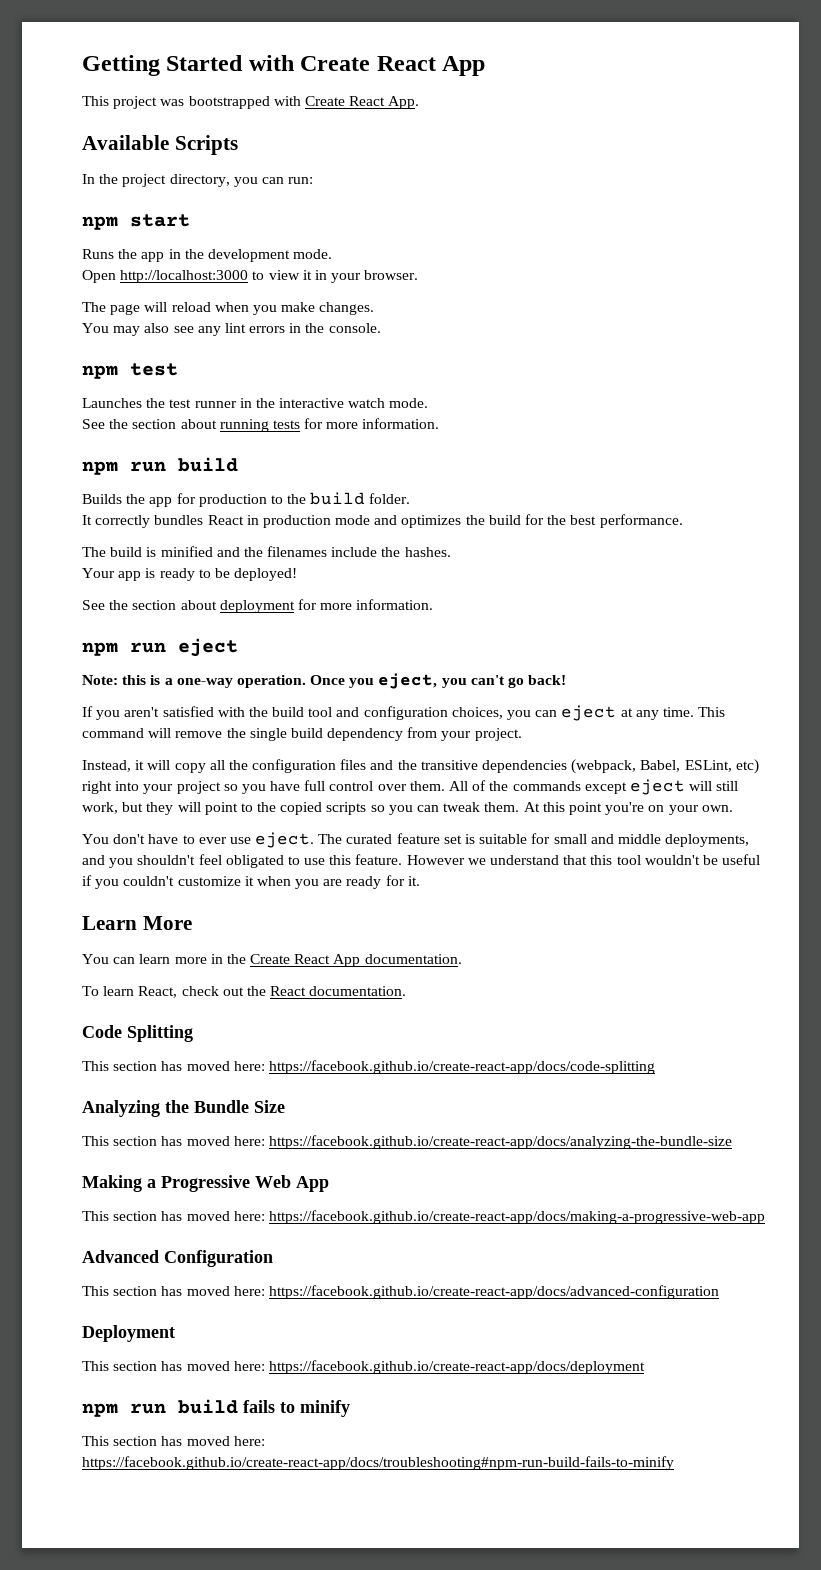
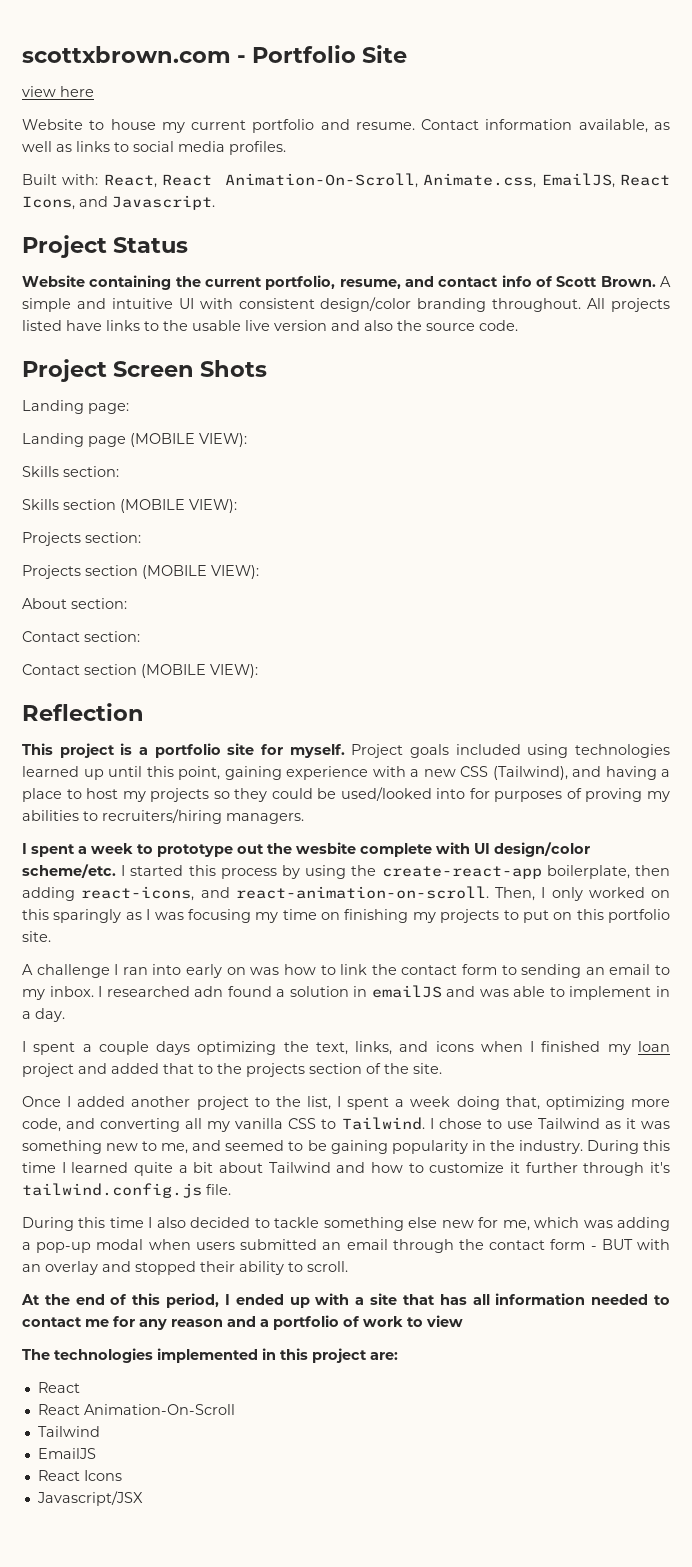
- Getting Started with Create React App
- This project was bootstrapped with Create React App.
- Available Scripts
- In the project directory, you can run:
- npm start
- Runs the app in the development mode.
- Open http://localhost:3000 to view it in your browser.
- The page will reload when you make changes.
- You may also see any lint errors in the console.
- npm test
- Launches the test runner in the interactive watch mode.
- See the section about running tests for more information.
- npm run build
- Builds the app for production to the build folder.
- It correctly bundles React in production mode and optimizes the build for the best performance.
- The build is minified and the filenames include the hashes.
- Your app is ready to be deployed!
- See the section about deployment for more information.
- npm run eject
- Note: this is a one-way operation. Once you eject, you can't go back!
- If you aren't satisfied with the build tool and configuration choices, you can eject at any time. This command will remove the single build dependency from your project.
- Instead, it will copy all the configuration files and the transitive dependencies (webpack, Babel, ESLint, etc) right into your project so you have full control over them. All of the commands except eject will still work, but they will point to the copied scripts so you can tweak them. At this point you're on your own.
- You don't have to ever use eject. The curated feature set is suitable for small and middle deployments, and you shouldn't feel obligated to use this feature. However we understand that this tool wouldn't be useful if you couldn't customize it when you are ready for it.
- Learn More
- You can learn more in the Create React App documentation.
- To learn React, check out the React documentation.
- Code Splitting
- This section has moved here: https://facebook.github.io/create-react-app/docs/code-splitting
- Analyzing the Bundle Size
- This section has moved here: https://facebook.github.io/create-react-app/docs/analyzing-the-bundle-size
- Making a Progressive Web App
- This section has moved here: https://facebook.github.io/create-react-app/docs/making-a-progressive-web-app
- Advanced Configuration
- This section has moved here: https://facebook.github.io/create-react-app/docs/advanced-configuration
- Deployment
- This section has moved here: https://facebook.github.io/create-react-app/docs/deployment
- npm run build fails to minify
- This section has moved here: https://facebook.github.io/create-react-app/docs/troubleshooting#npm-run-build-fails-to-minify
+ scottxbrown.com - Portfolio Site
+ view here
+ Website to house my current portfolio and resume. Contact information available, as well as links to social media profiles.
+ Built with: React, React Animation-On-Scroll, Animate.css, EmailJS, React Icons, and Javascript.
+ Project Status
+ Website containing the current portfolio, resume, and contact info of Scott Brown. A simple and intuitive UI with consistent design/color branding throughout. All projects listed have links to the usable live version and also the source code.
+ Project Screen Shots
+ Landing page:
+ Landing page (MOBILE VIEW):
+ Skills section:
+ Skills section (MOBILE VIEW):
+ Projects section:
+ Projects section (MOBILE VIEW):
+ About section:
+ Contact section:
+ Contact section (MOBILE VIEW):
+ Reflection
+ This project is a portfolio site for myself. Project goals included using technologies learned up until this point, gaining experience with a new CSS (Tailwind), and having a place to host my projects so they could be used/looked into for purposes of proving my abilities to recruiters/hiring managers.
+ I spent a week to prototype out the wesbite complete with UI design/color scheme/etc. I started this process by using the create-react-app boilerplate, then adding react-icons, and react-animation-on-scroll. Then, I only worked on this sparingly as I was focusing my time on finishing my projects to put on this portfolio site.
+ A challenge I ran into early on was how to link the contact form to sending an email to my inbox. I researched adn found a solution in emailJS and was able to implement in a day.
+ I spent a couple days optimizing the text, links, and icons when I finished my loan project and added that to the projects section of the site.
+ Once I added another project to the list, I spent a week doing that, optimizing more code, and converting all my vanilla CSS to Tailwind. I chose to use Tailwind as it was something new to me, and seemed to be gaining popularity in the industry. During this time I learned quite a bit about Tailwind and how to customize it further through it's tailwind.config.js file.
+ During this time I also decided to tackle something else new for me, which was adding a pop-up modal when users submitted an email through the contact form - BUT with an overlay and stopped their ability to scroll.
+ At the end of this period, I ended up with a site that has all information needed to contact me for any reason and a portfolio of work to view
+ The technologies implemented in this project are:
+ React
+ React Animation-On-Scroll
+ Tailwind
+ EmailJS
+ React Icons
+ Javascript/JSX

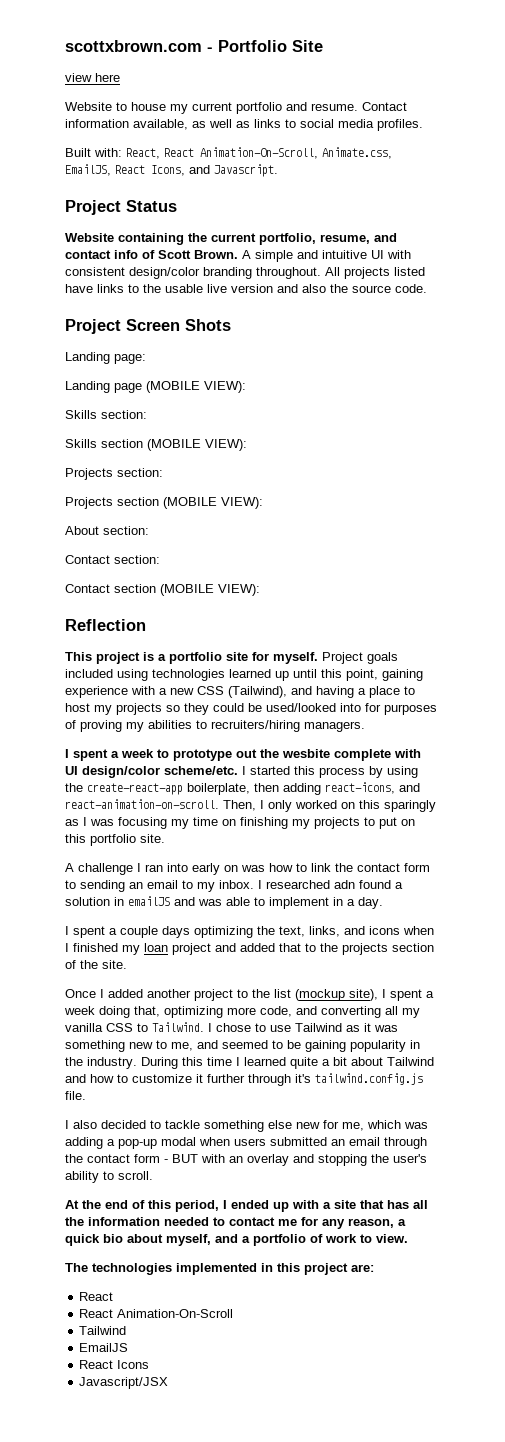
- Once I added another project to the list, I spent a week doing that, optimizing more code, and converting all my vanilla CSS to Tailwind.
+ Once I added another project to the list (mockup site), I spent a week doing that, optimizing more code, and converting all my vanilla CSS to Tailwind.
- During this time I also decided to tackle something else new for me, which was adding a pop-up modal when users submitted an email through the contact form - BUT with an overlay and stopped their ability to scroll.
+ I also decided to tackle something else new for me, which was adding a pop-up modal when users submitted an email through the contact form - BUT with an overlay and stopping the user's ability to scroll.
- At the end of this period, I ended up with a site that has all information needed to contact me for any reason and a portfolio of work to view
+ At the end of this period, I ended up with a site that has all the information needed to contact me for any reason, a quick bio about myself, and a portfolio of work to view.

